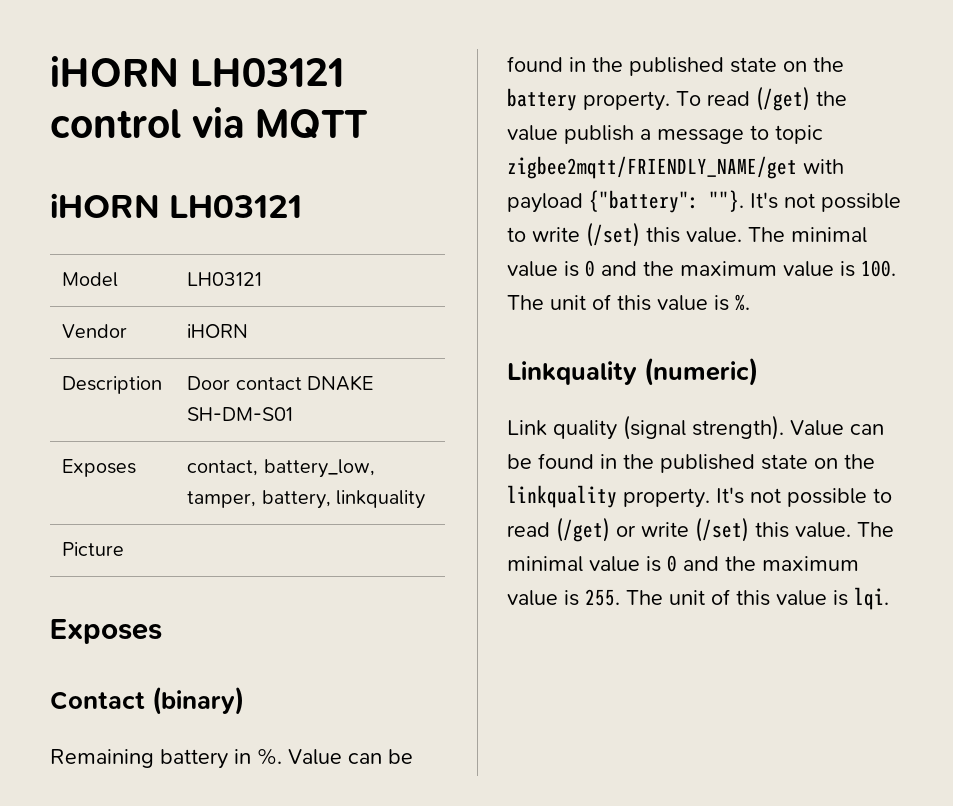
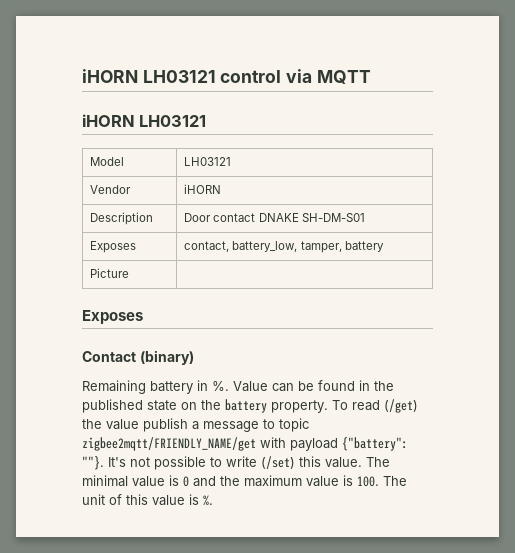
- Exposes | contact, battery_low, tamper, battery, linkquality
+ Exposes | contact, battery_low, tamper, battery
- Linkquality (numeric)
- Link quality (signal strength). Value can be found in the published state on the linkquality property. It's not possible to read (/get) or write (/set) this value. The minimal value is 0 and the maximum value is 255. The unit of this value is lqi.

